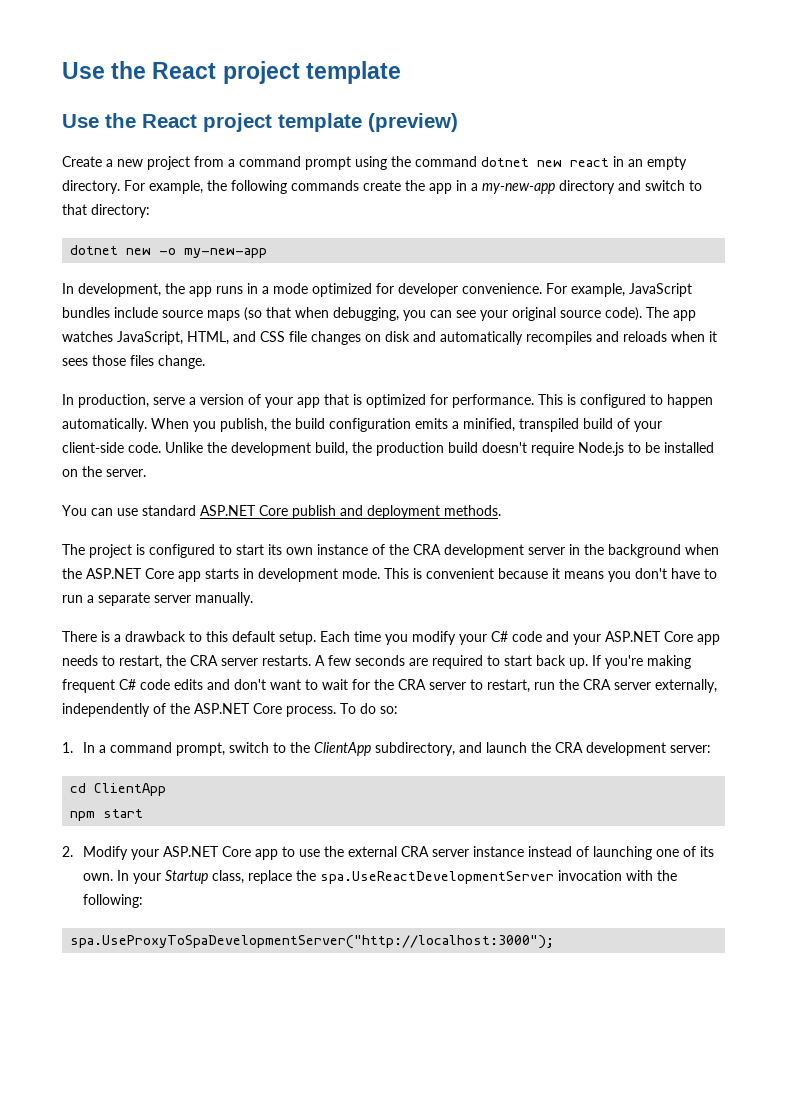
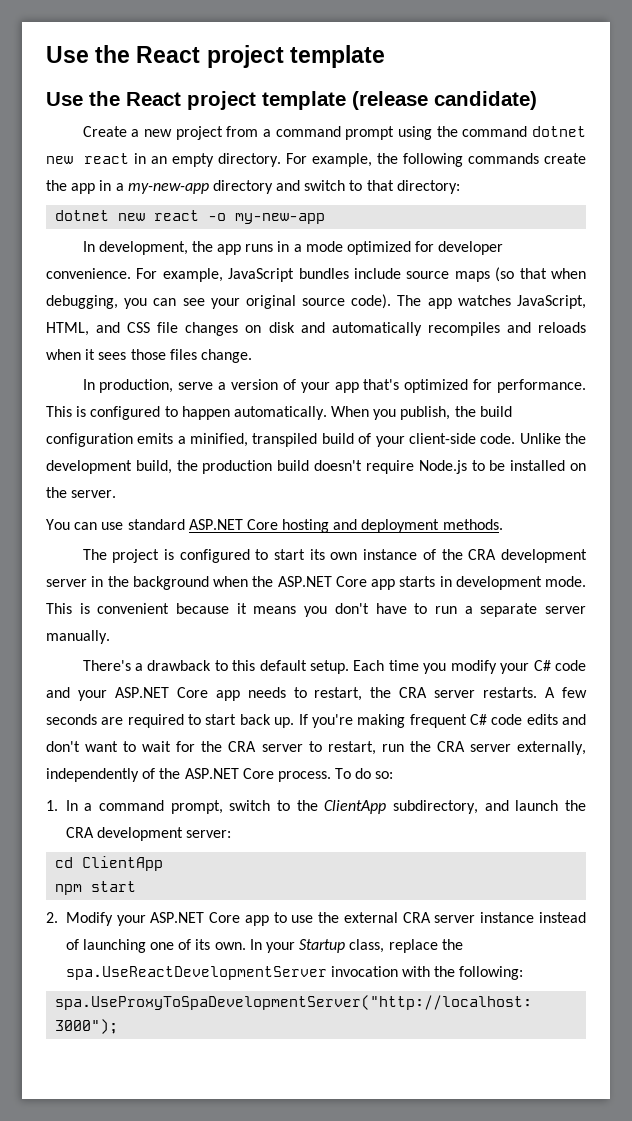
- Use the React project template (preview)
+ Use the React project template (release candidate)
- dotnet new -o my-new-app
+ dotnet new react -o my-new-app
- In production, serve a version of your app that is optimized for performance.
+ In production, serve a version of your app that's optimized for performance.
- You can use standard ASP.NET Core publish and deployment methods.
+ You can use standard ASP.NET Core hosting and deployment methods.
- There is a drawback to this default setup.
+ There's a drawback to this default setup.

